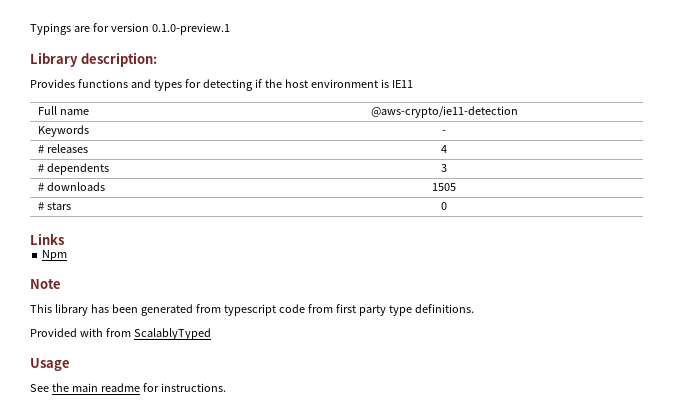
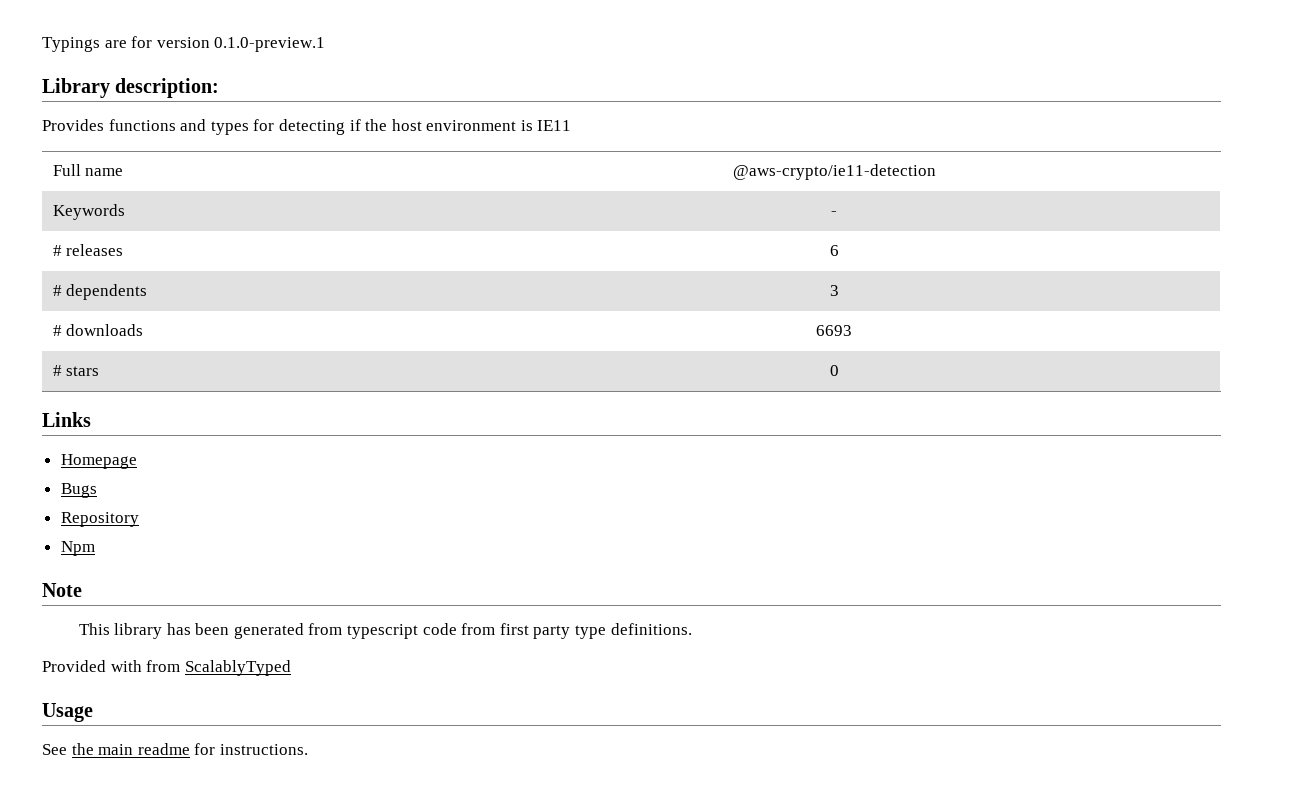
- # releases | 4
+ # releases | 6
- # downloads | 1505
+ # downloads | 6693
+ Homepage
+ Bugs
+ Repository

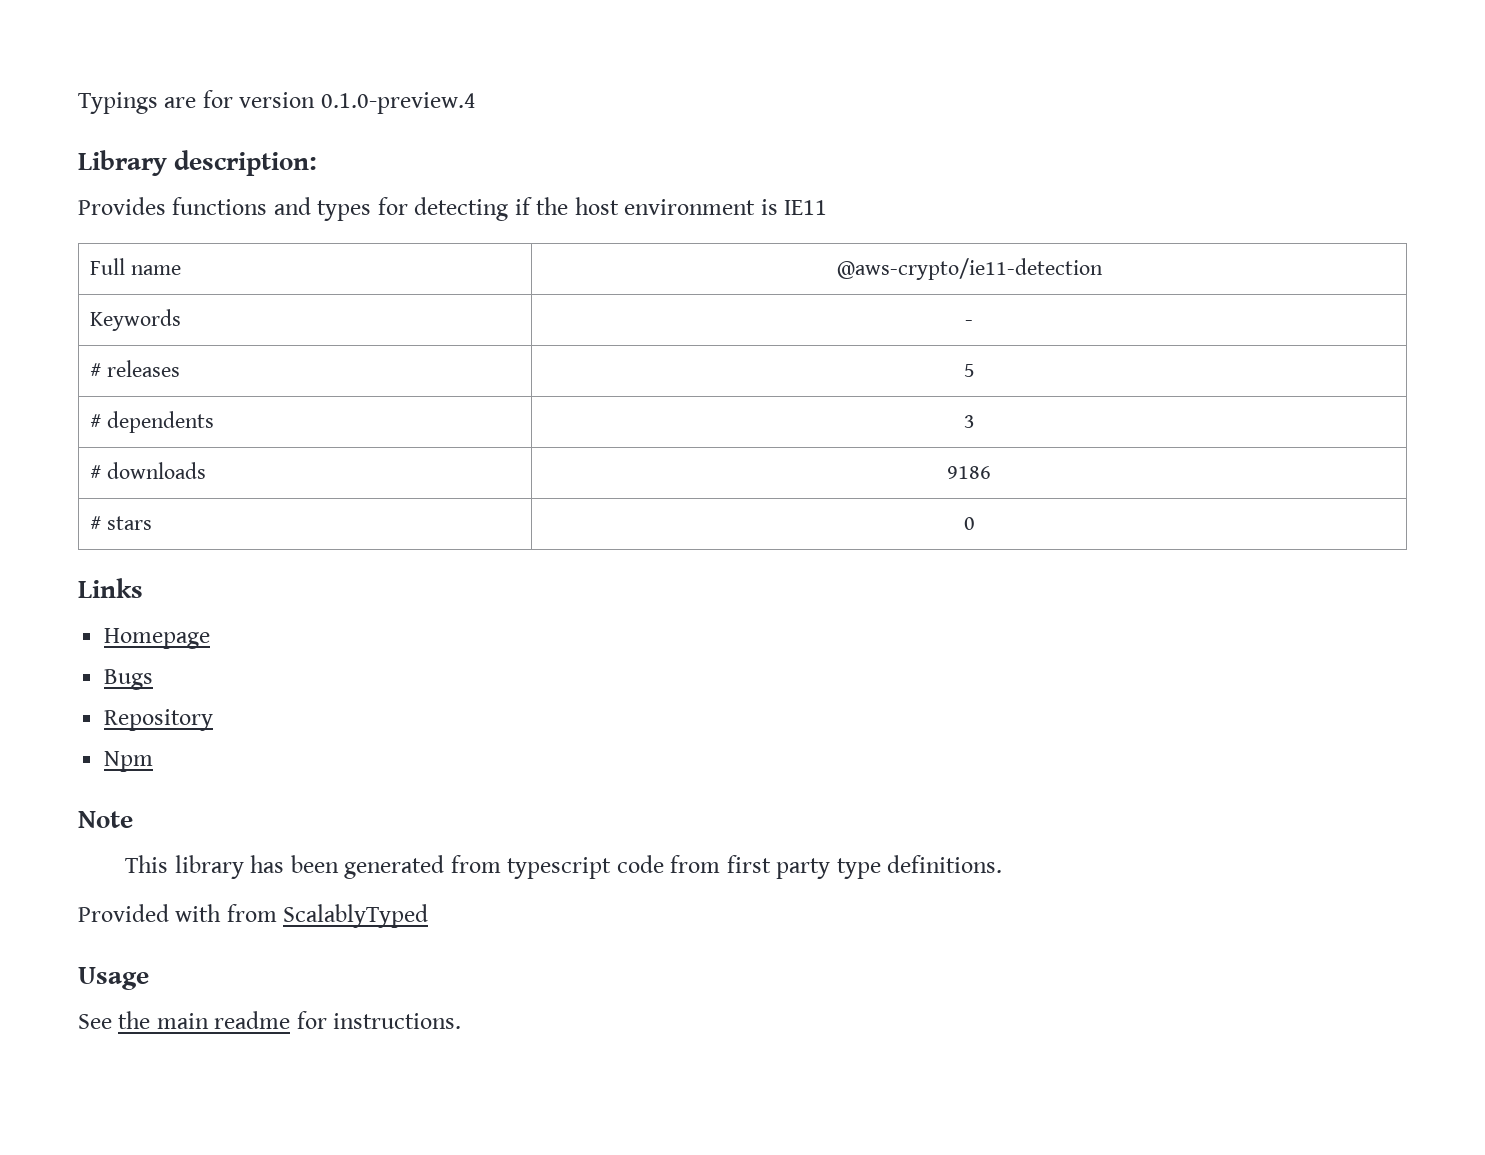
- Typings are for version 0.1.0-preview.1
+ Typings are for version 0.1.0-preview.4
- # releases | 6
+ # releases | 5
- # downloads | 6693
+ # downloads | 9186

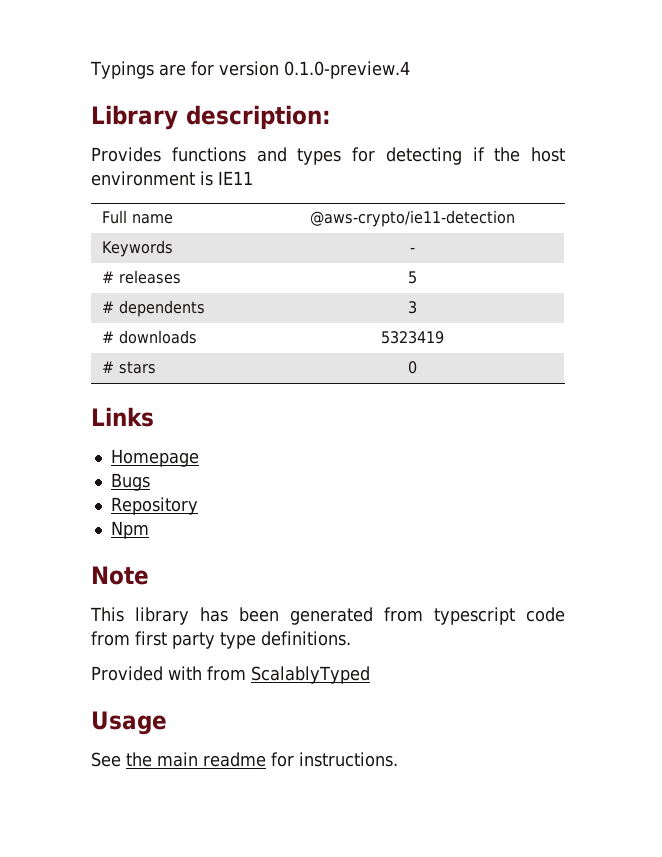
- # downloads | 9186
+ # downloads | 5323419

